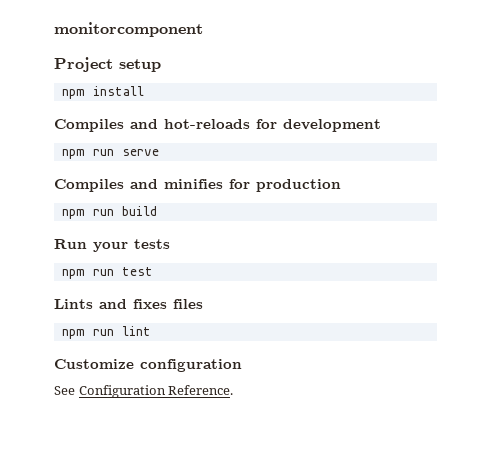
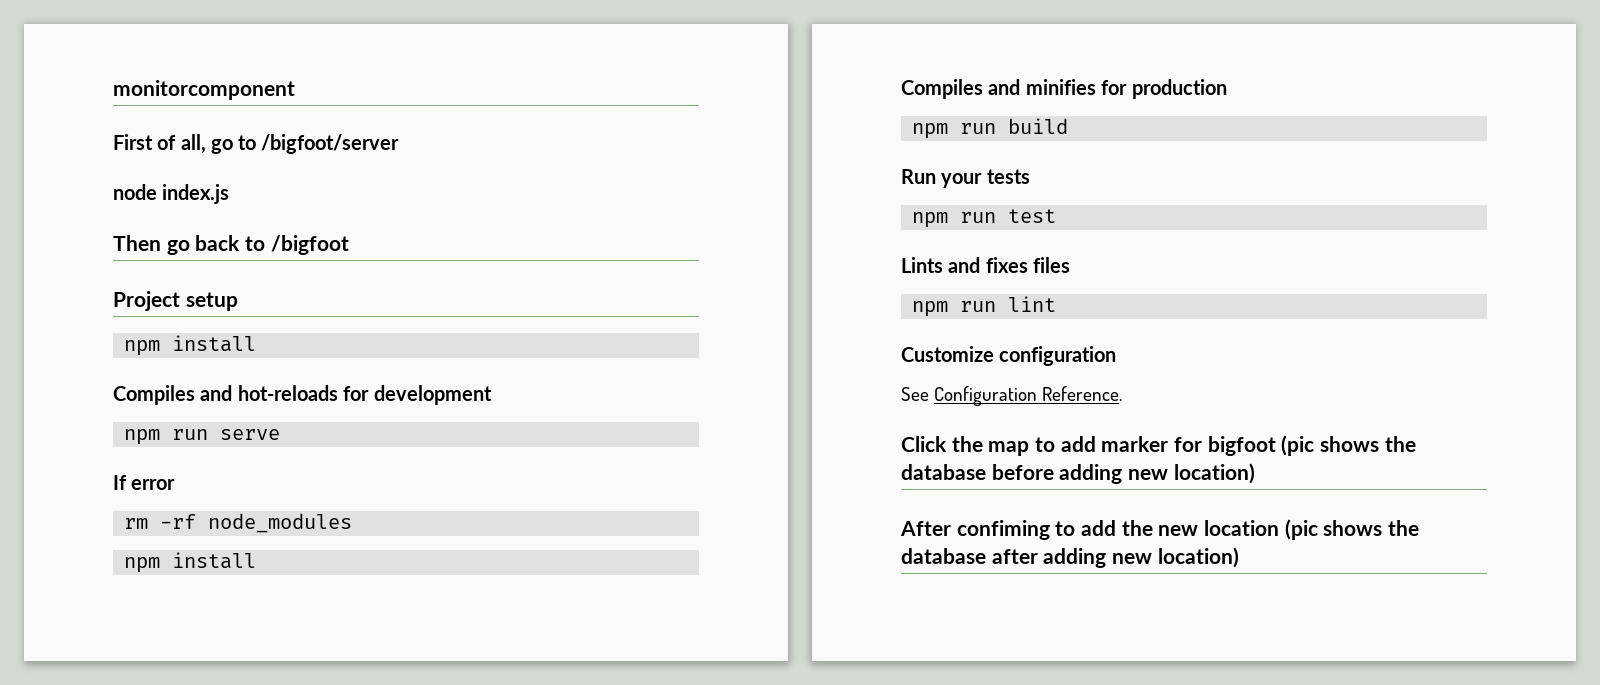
+ First of all, go to /bigfoot/server
+ node index.js
+ Then go back to /bigfoot
+ If error
+ rm -rf node_modules
+ npm install
+ Click the map to add marker for bigfoot (pic shows the database before adding new location)
+ After confiming to add the new location (pic shows the database after adding new location)

